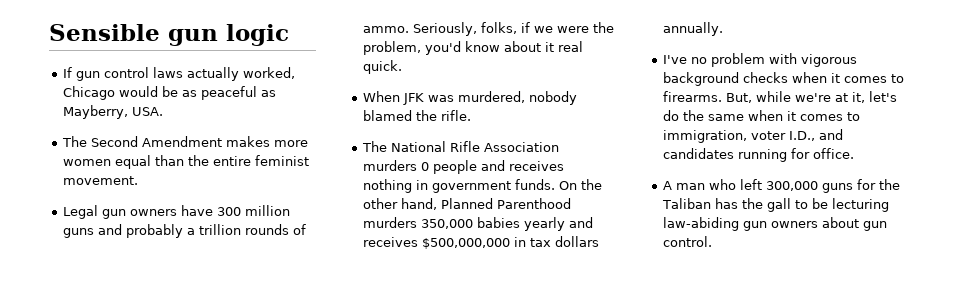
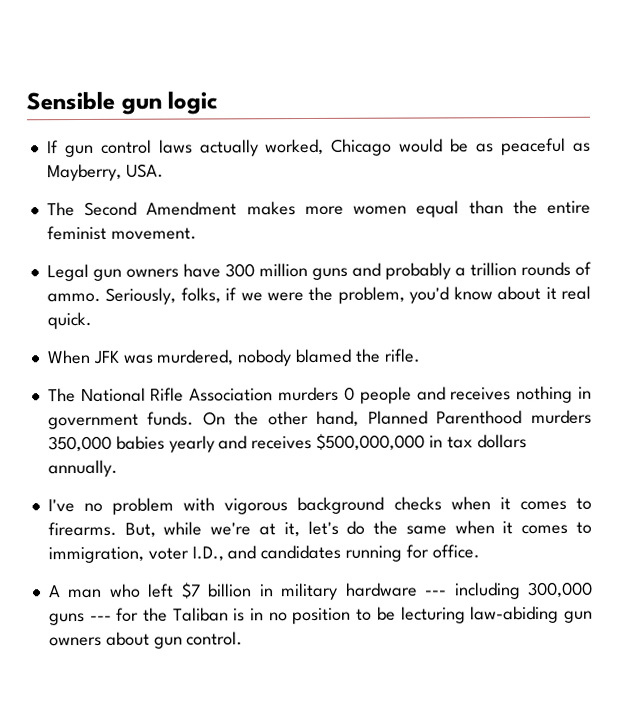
- A man who left 300,000 guns for the Taliban has the gall to be lecturing law-abiding gun owners about gun control.
+ A man who left $7 billion in military hardware --- including 300,000 guns --- for the Taliban is in no position to be lecturing law-abiding gun owners about gun control.

